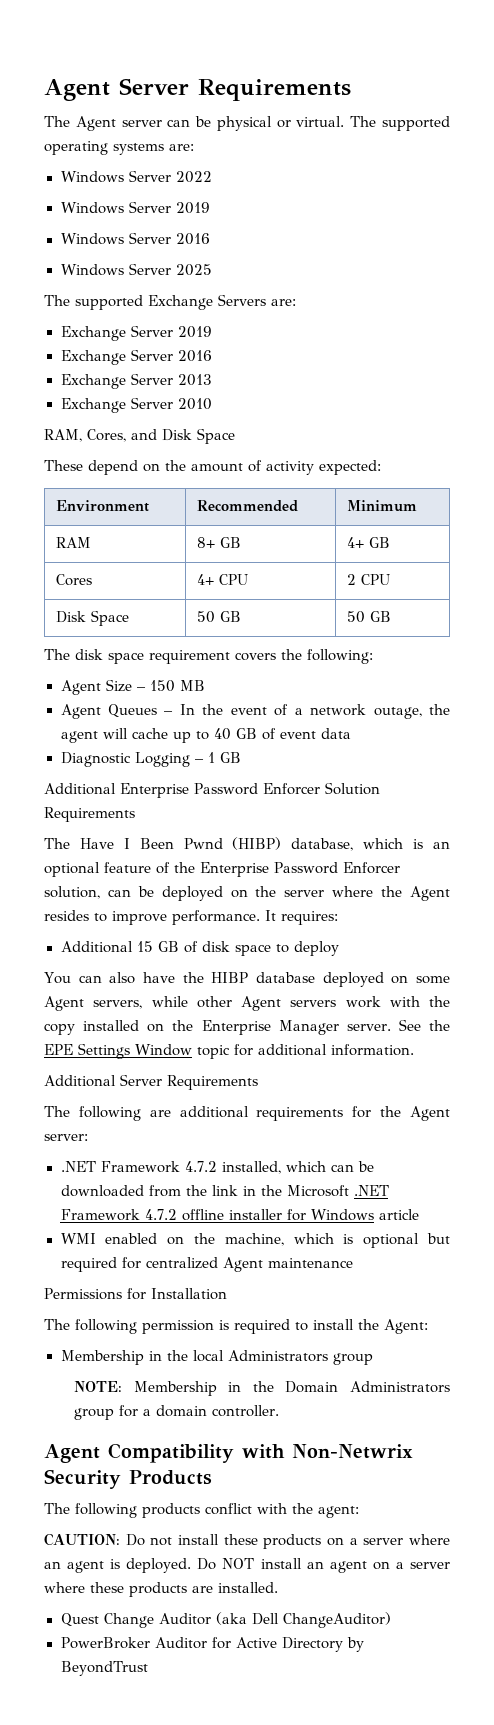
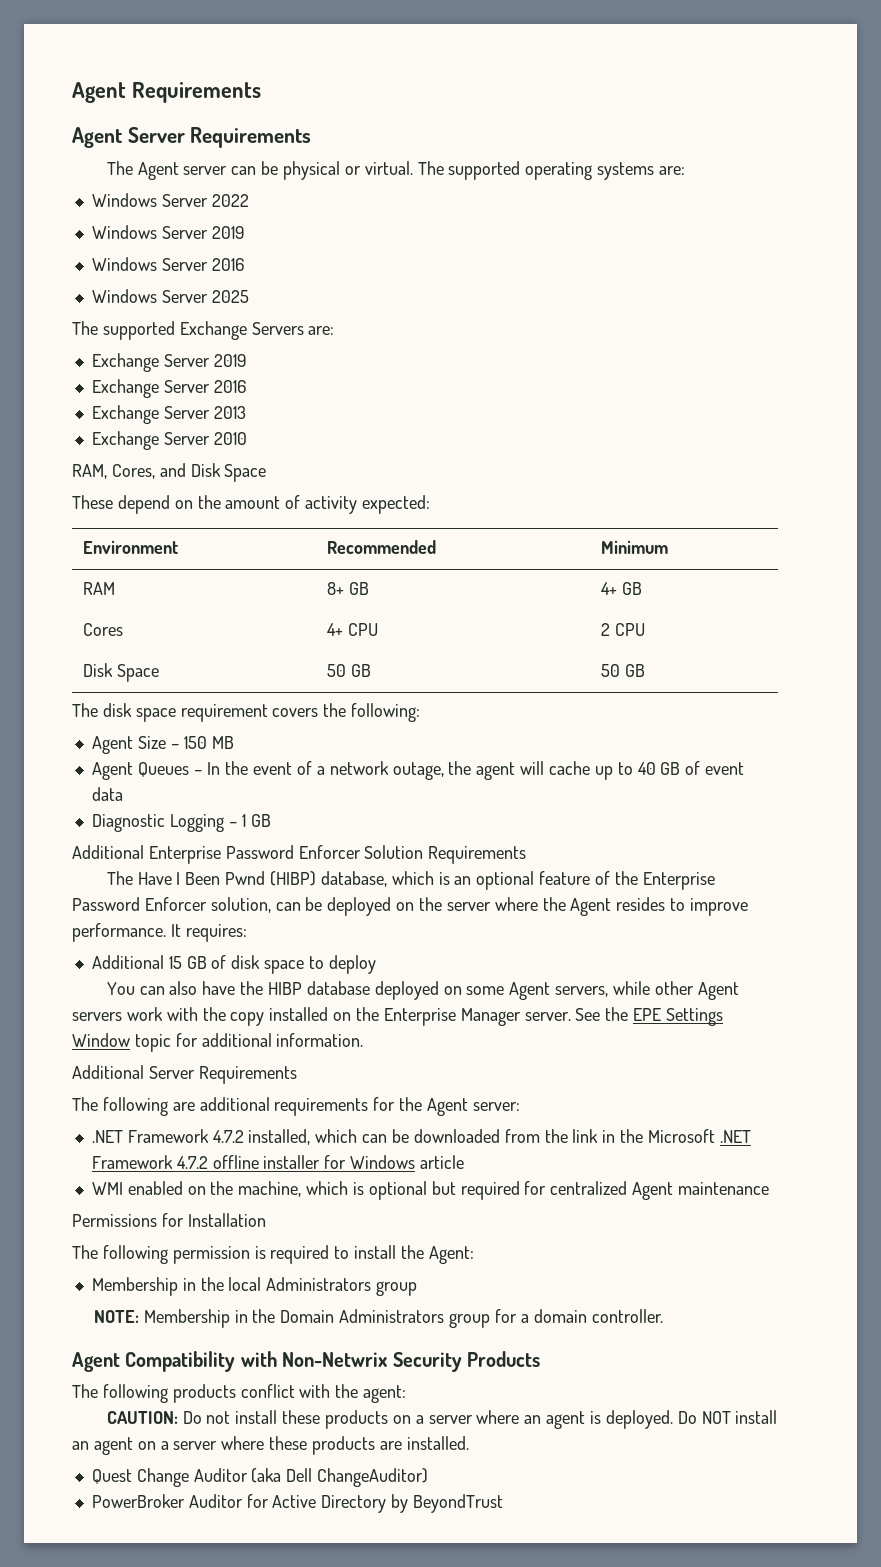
+ Agent Requirements

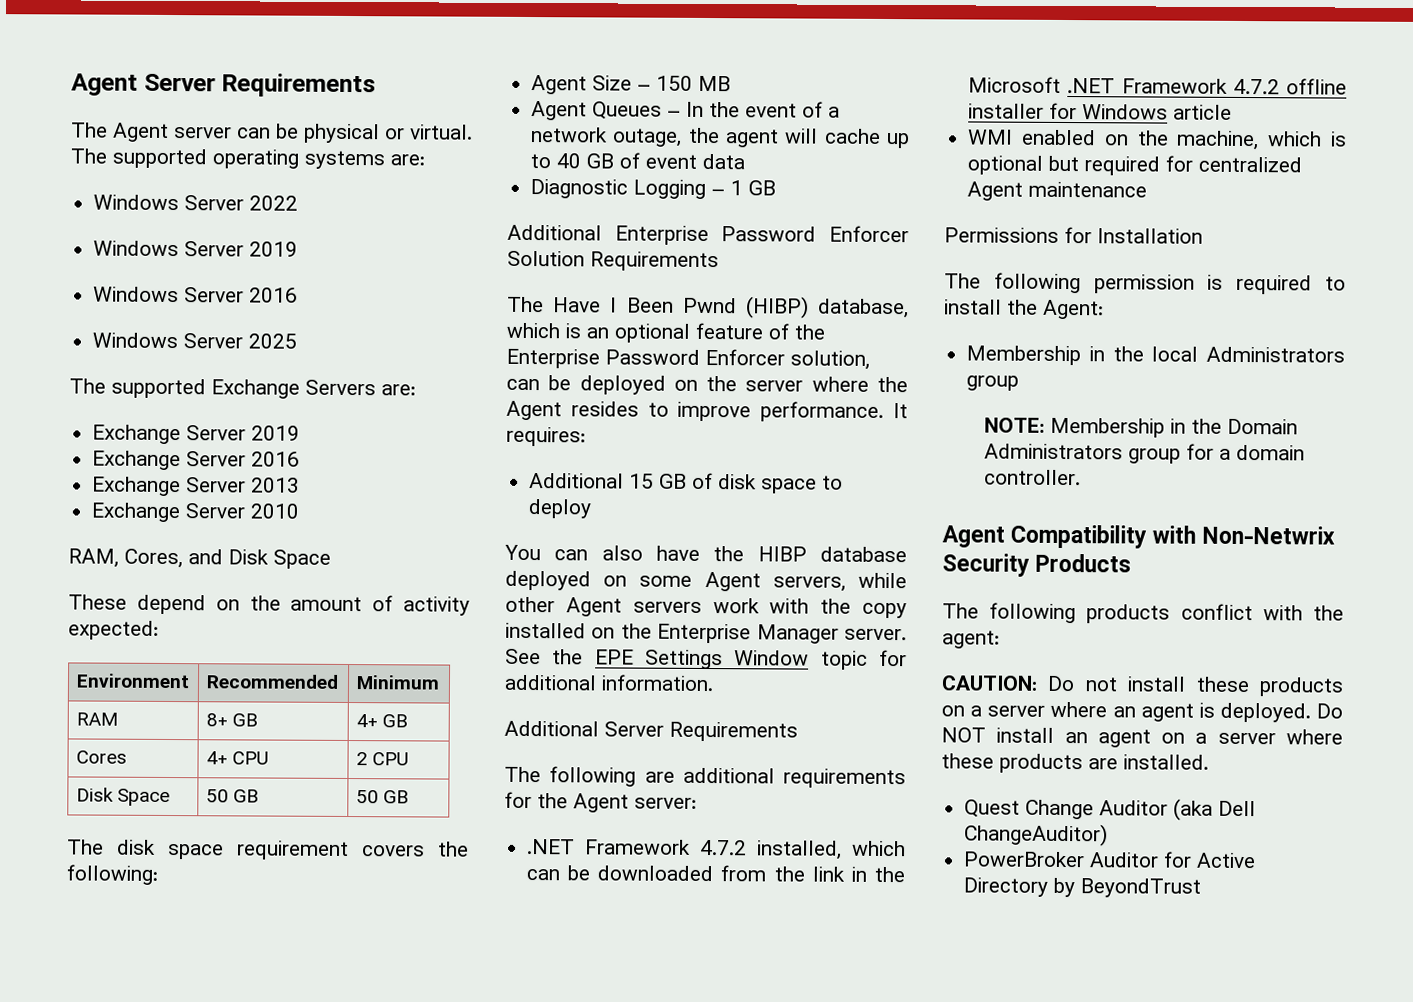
- Agent Requirements

